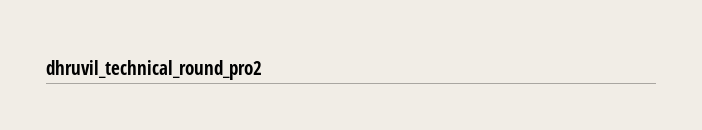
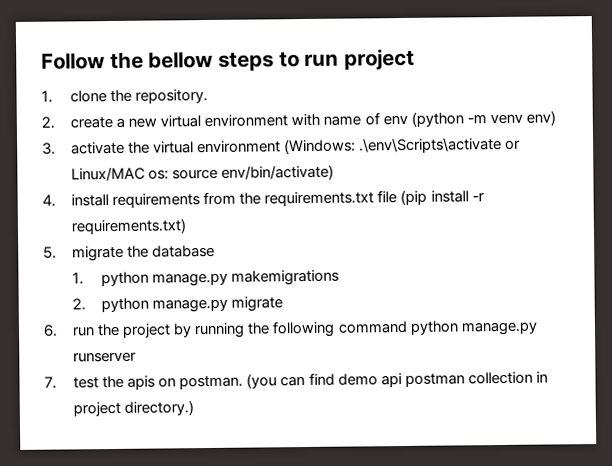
- dhruvil_technical_round_pro2
+ Follow the bellow steps to run project
+ 1. clone the repository.
+ 2. create a new virtual environment with name of env (python -m venv env)
+ 3. activate the virtual environment (Windows: .\env\Scripts\activate or Linux/MAC os: source env/bin/activate)
+ 4. install requirements from the requirements.txt file (pip install -r requirements.txt)
+ 5. migrate the database
+ 1. python manage.py makemigrations
+ 2. python manage.py migrate
+ 6. run the project by running the following command python manage.py runserver
+ 7. test the apis on postman. (you can find demo api postman collection in project directory.)

